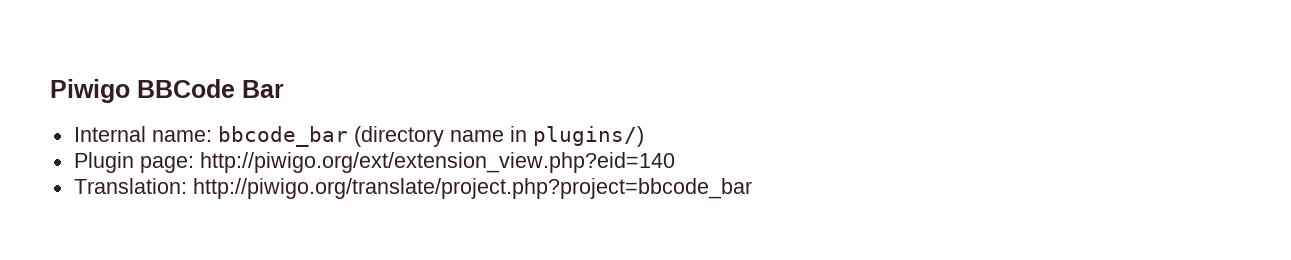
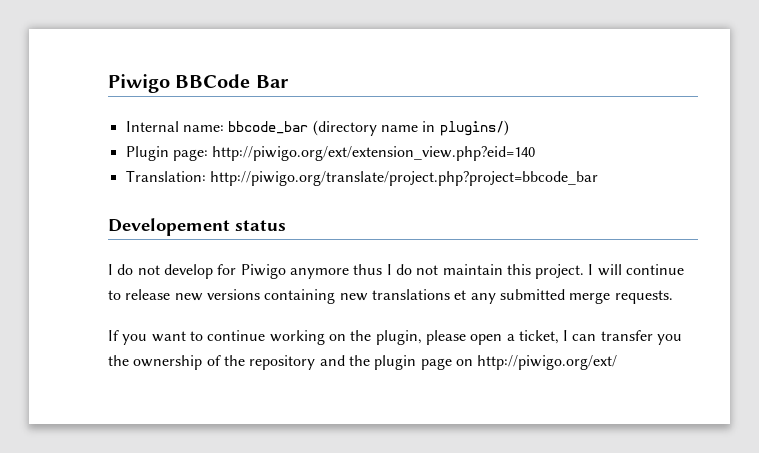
+ Developement status
+ I do not develop for Piwigo anymore thus I do not maintain this project. I will continue to release new versions containing new translations et any submitted merge requests.
+ If you want to continue working on the plugin, please open a ticket, I can transfer you the ownership of the repository and the plugin page on http://piwigo.org/ext/

